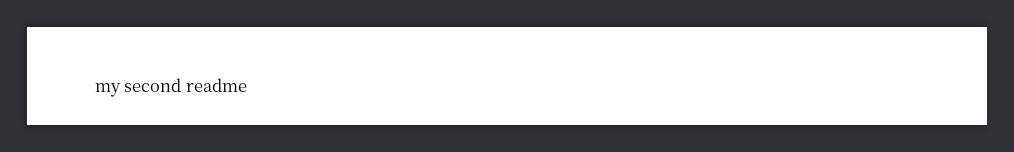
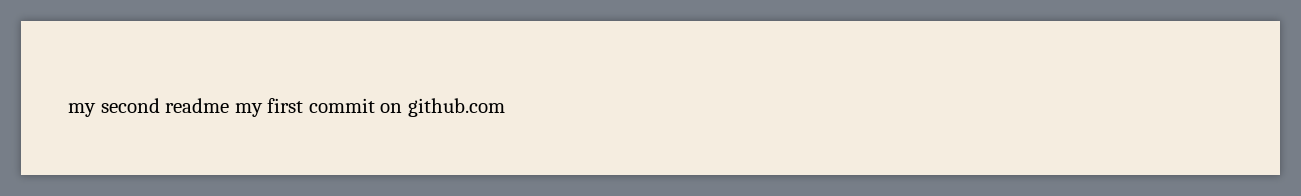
- my second readme
+ my second readme my first commit on github.com

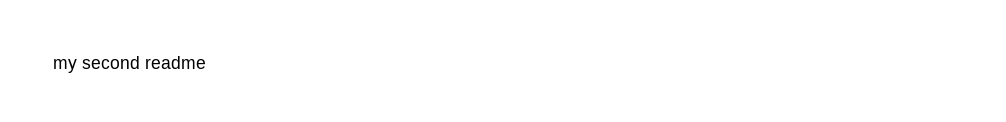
- my second readme my first commit on github.com
+ my second readme

